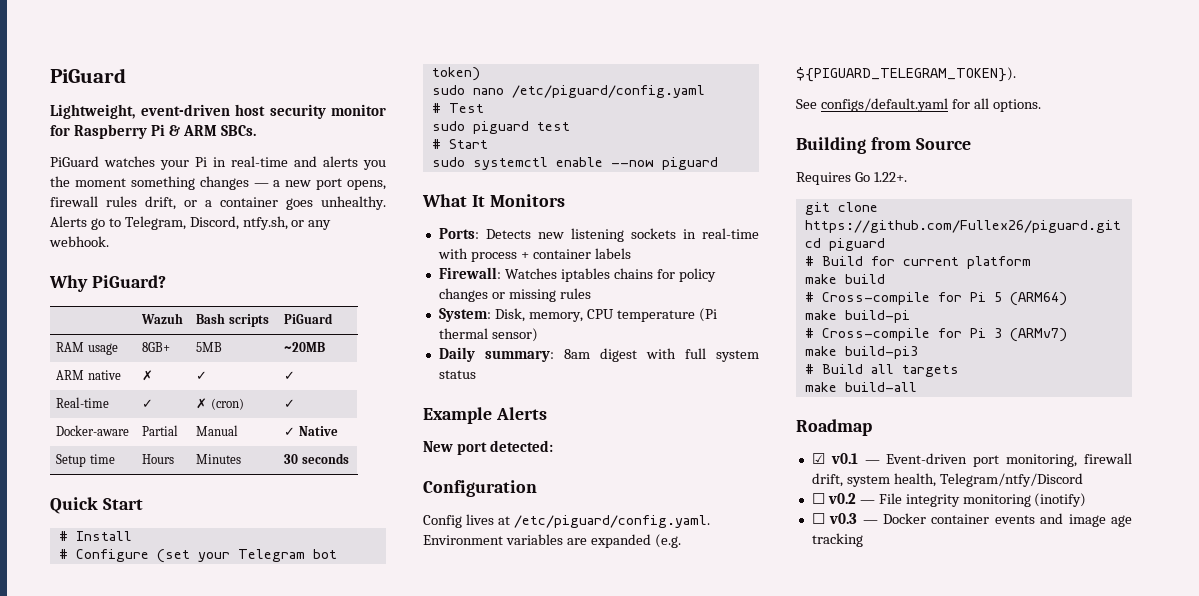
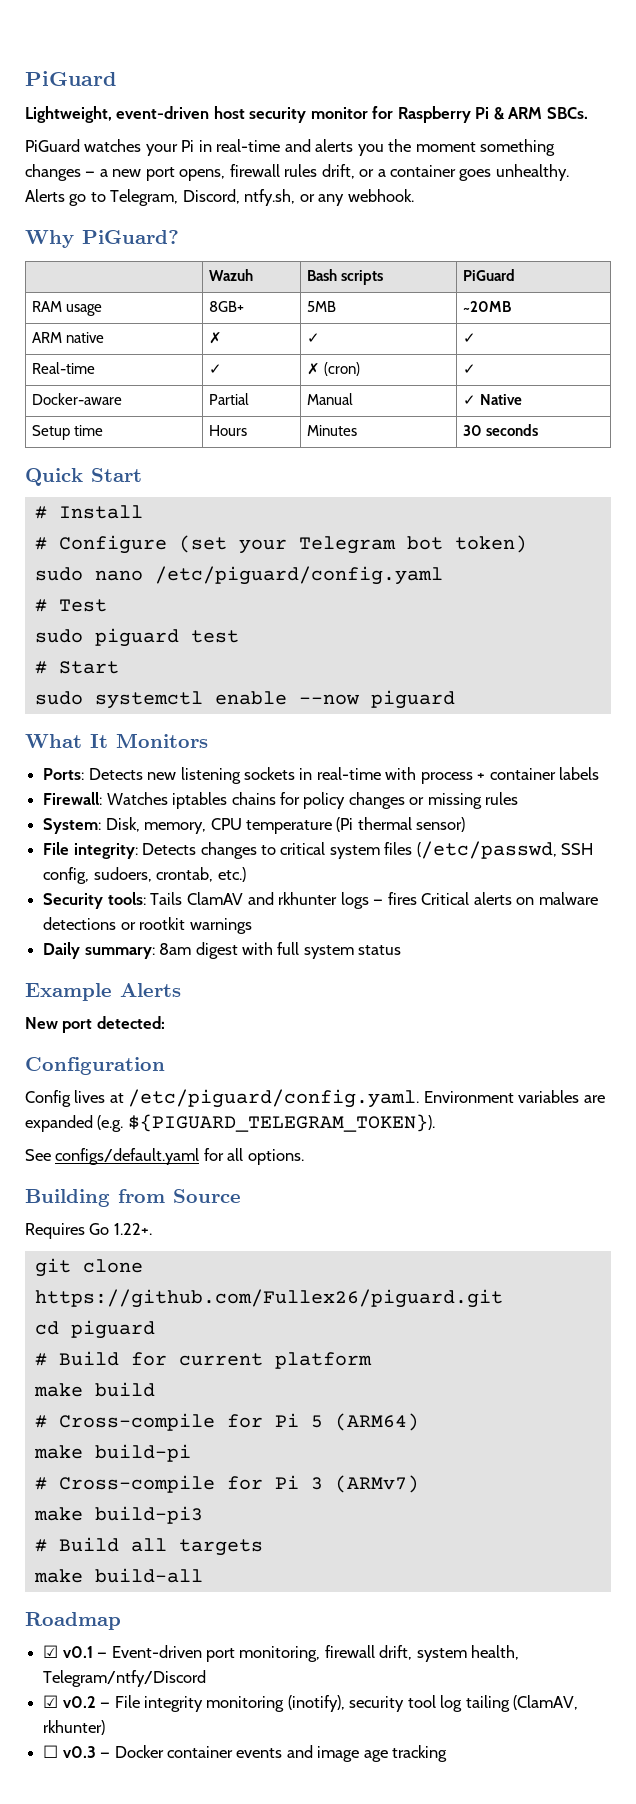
+ File integrity: Detects changes to critical system files (/etc/passwd, SSH config, sudoers, crontab, etc.)
+ Security tools: Tails ClamAV and rkhunter logs — fires Critical alerts on malware detections or rootkit warnings
- ☐ v0.2 — File integrity monitoring (inotify)
+ ☑ v0.2 — File integrity monitoring (inotify), security tool log tailing (ClamAV, rkhunter)

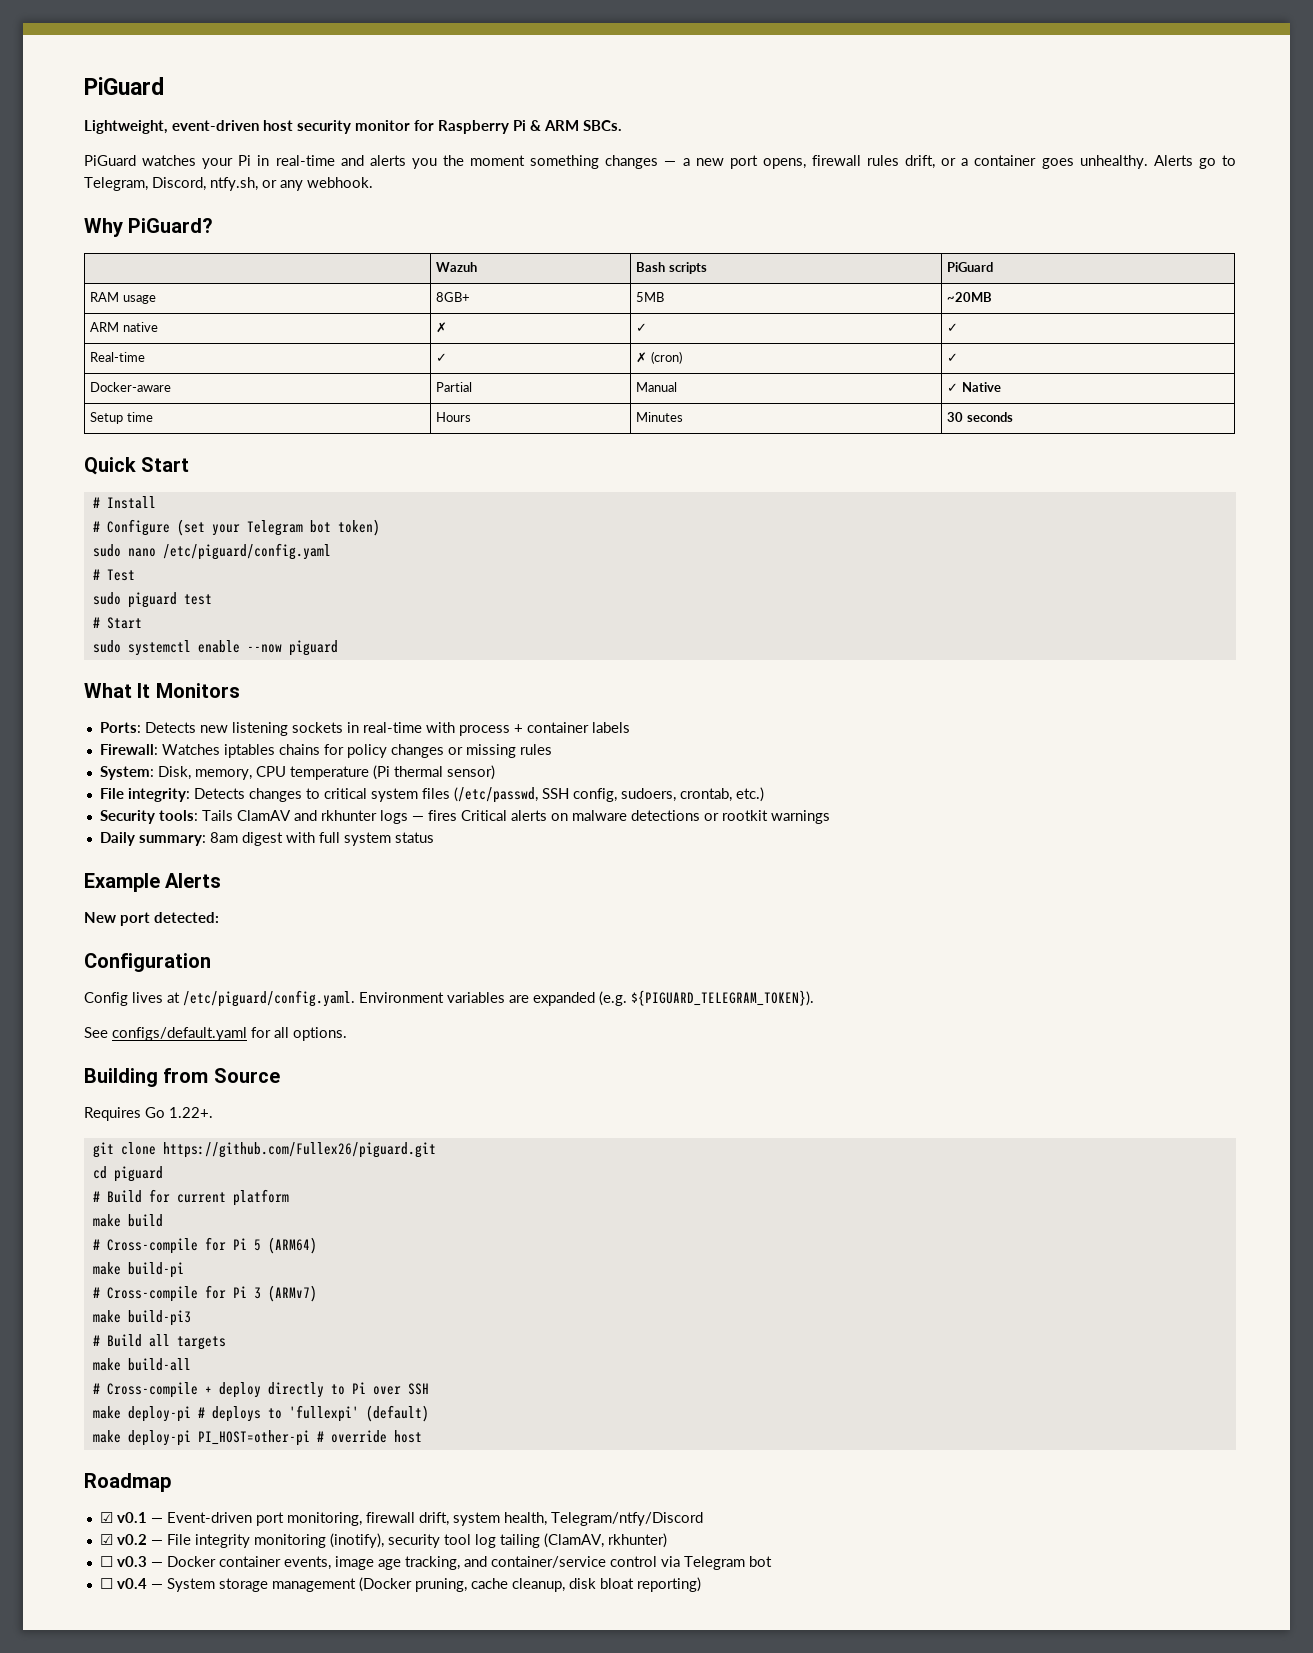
+ # Cross-compile + deploy directly to Pi over SSH
+ make deploy-pi # deploys to 'fullexpi' (default)
+ make deploy-pi PI_HOST=other-pi # override host
- ☐ v0.3 — Docker container events and image age tracking
+ ☐ v0.3 — Docker container events, image age tracking, and container/service control via Telegram bot
+ ☐ v0.4 — System storage management (Docker pruning, cache cleanup, disk bloat reporting)

